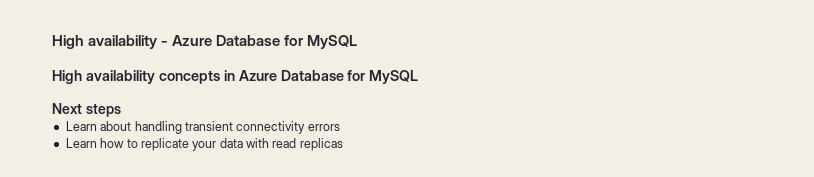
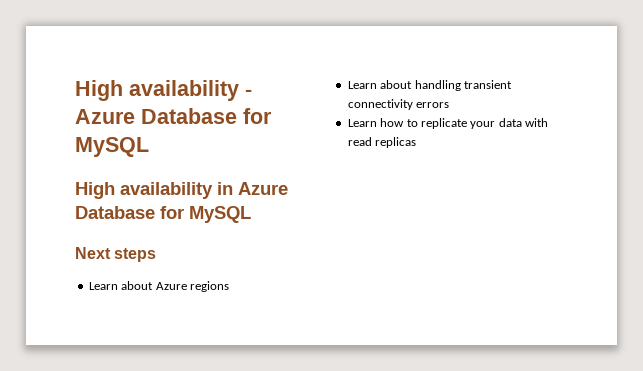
- High availability concepts in Azure Database for MySQL
+ High availability in Azure Database for MySQL
+ Learn about Azure regions

